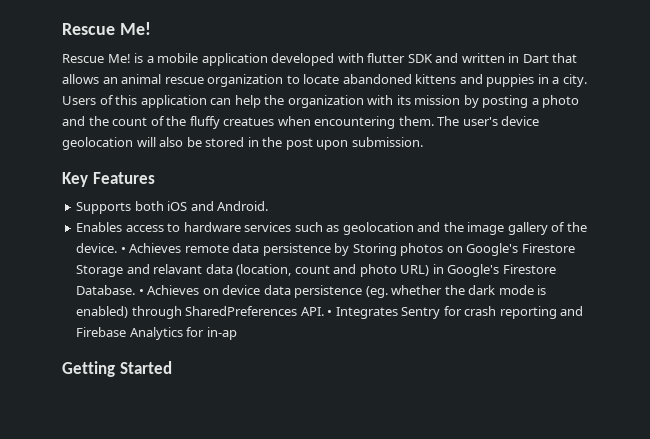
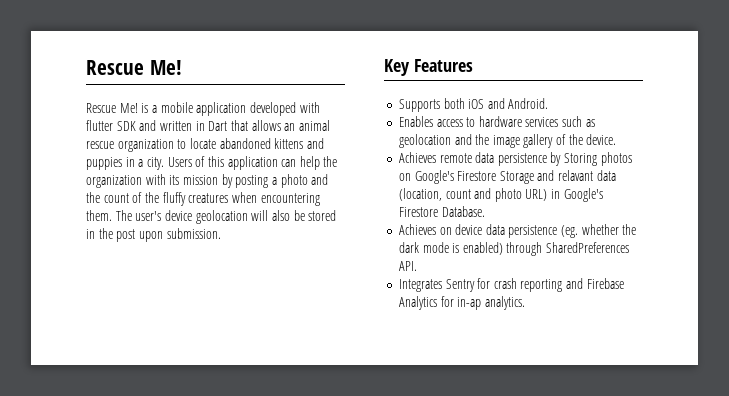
- Users of this application can help the organization with its mission by posting a photo and the count of the fluffy creatues when encountering them.
+ Users of this application can help the organization with its mission by posting a photo and the count of the fluffy creatures when encountering them.
- Enables access to hardware services such as geolocation and the image gallery of the device. • Achieves remote data persistence by Storing photos on Google's Firestore Storage and relavant data (location, count and photo URL) in Google's Firestore Database. • Achieves on device data persistence (eg. whether the dark mode is enabled) through SharedPreferences API. • Integrates Sentry for crash reporting and Firebase Analytics for in-ap
- Getting Started
+ Enables access to hardware services such as geolocation and the image gallery of the device.
+ Achieves remote data persistence by Storing photos on Google's Firestore Storage and relavant data (location, count and photo URL) in Google's Firestore Database.
+ Achieves on device data persistence (eg. whether the dark mode is enabled) through SharedPreferences API.
+ Integrates Sentry for crash reporting and Firebase Analytics for in-ap analytics.

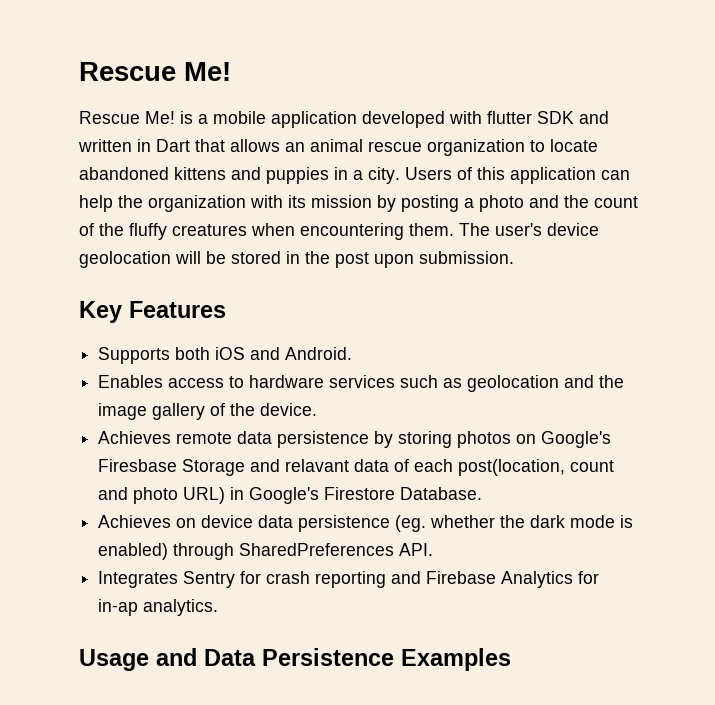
- The user's device geolocation will also be stored in the post upon submission.
+ The user's device geolocation will be stored in the post upon submission.
- Achieves remote data persistence by Storing photos on Google's Firestore Storage and relavant data (location, count and photo URL) in Google's Firestore Database.
+ Achieves remote data persistence by storing photos on Google's Firesbase Storage and relavant data of each post(location, count and photo URL) in Google's Firestore Database.
+ Usage and Data Persistence Examples

